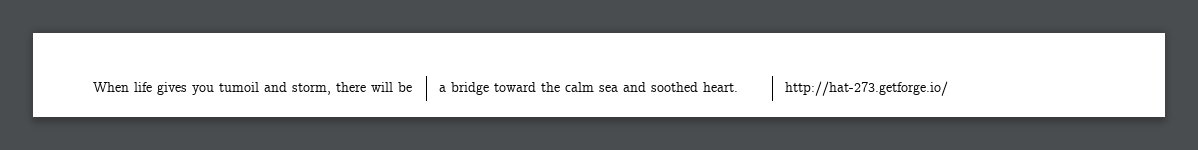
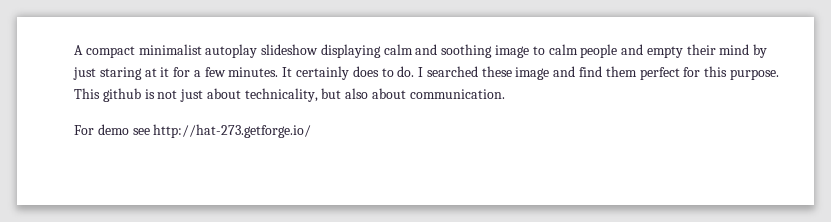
- When life gives you tumoil and storm, there will be a bridge toward the calm sea and soothed heart. http://hat-273.getforge.io/
+ A compact minimalist autoplay slideshow displaying calm and soothing image to calm people and empty their mind by just staring at it for a few minutes. It certainly does to do. I searched these image and find them perfect for this purpose. This github is not just about technicality, but also about communication.
+ For demo see http://hat-273.getforge.io/

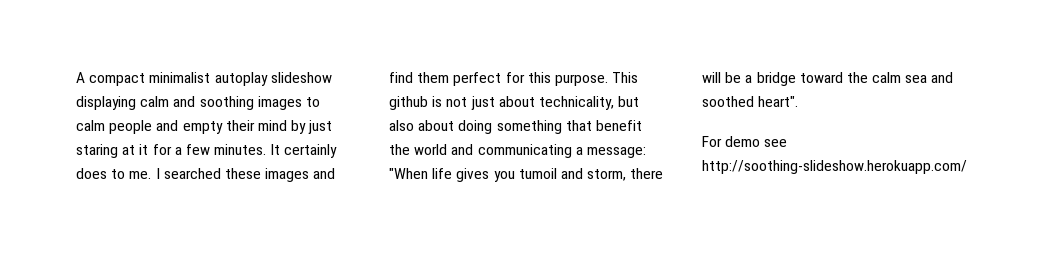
- A compact minimalist autoplay slideshow displaying calm and soothing image to calm people and empty their mind by just staring at it for a few minutes.
+ A compact minimalist autoplay slideshow displaying calm and soothing images to calm people and empty their mind by just staring at it for a few minutes.
- It certainly does to do.
+ It certainly does to me.
- I searched these image and find them perfect for this purpose.
+ I searched these images and find them perfect for this purpose.
- This github is not just about technicality, but also about communication.
+ This github is not just about technicality, but also about doing something that benefit the world and communicating a message: "When life gives you tumoil and storm, there will be a bridge toward the calm sea and soothed heart".
- For demo see http://hat-273.getforge.io/
+ For demo see http://soothing-slideshow.herokuapp.com/

